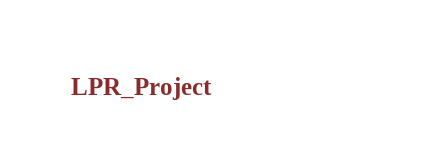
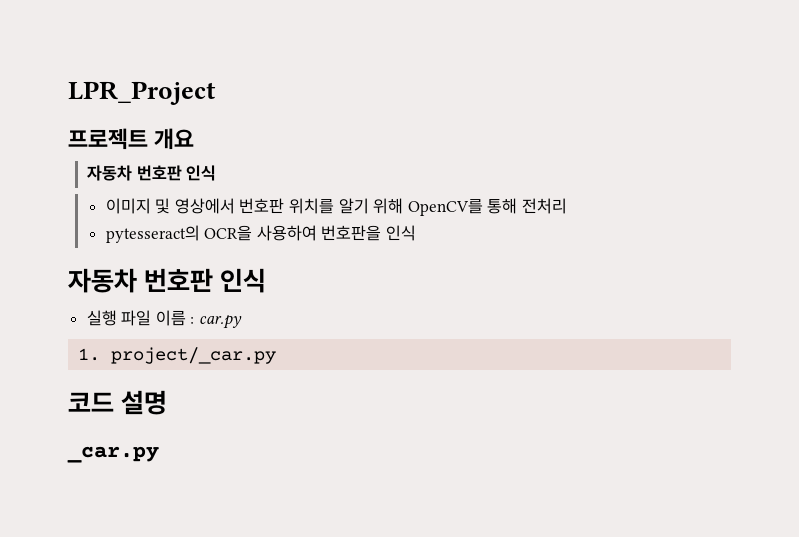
+ 프로젝트 개요
+ 자동차 번호판 인식
+ 이미지 및 영상에서 번호판 위치를 알기 위해 OpenCV를 통해 전처리
+ pytesseract의 OCR을 사용하여 번호판을 인식
+ 자동차 번호판 인식
+ 실행 파일 이름 : car.py
+ 1. project/_car.py
+ 코드 설명
+ _car.py

